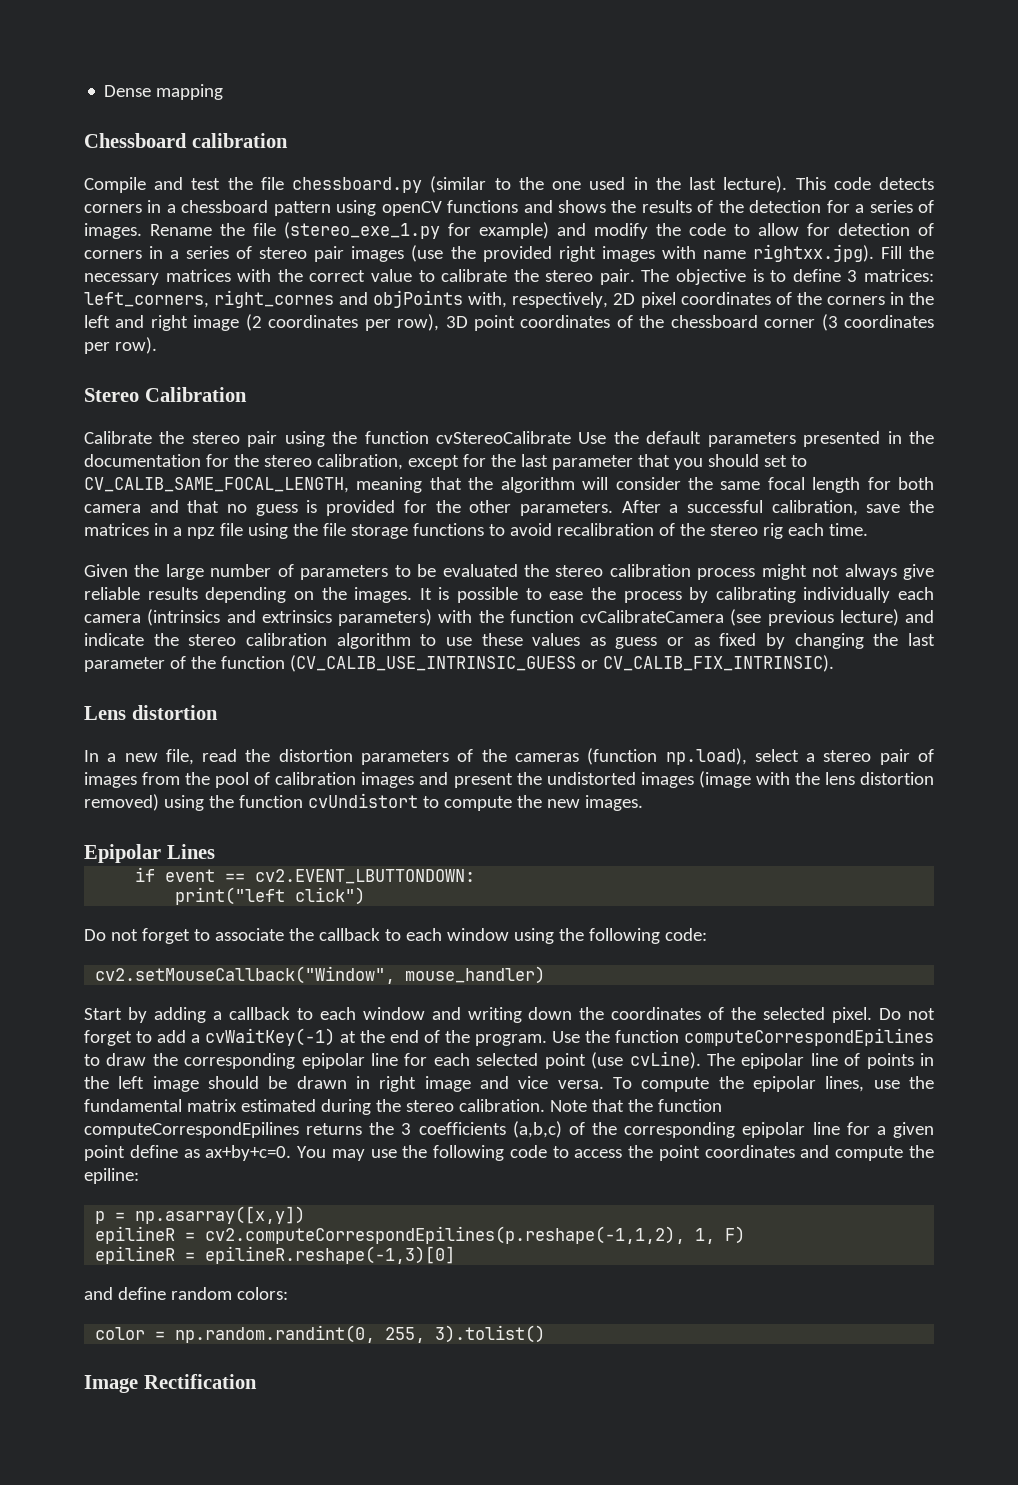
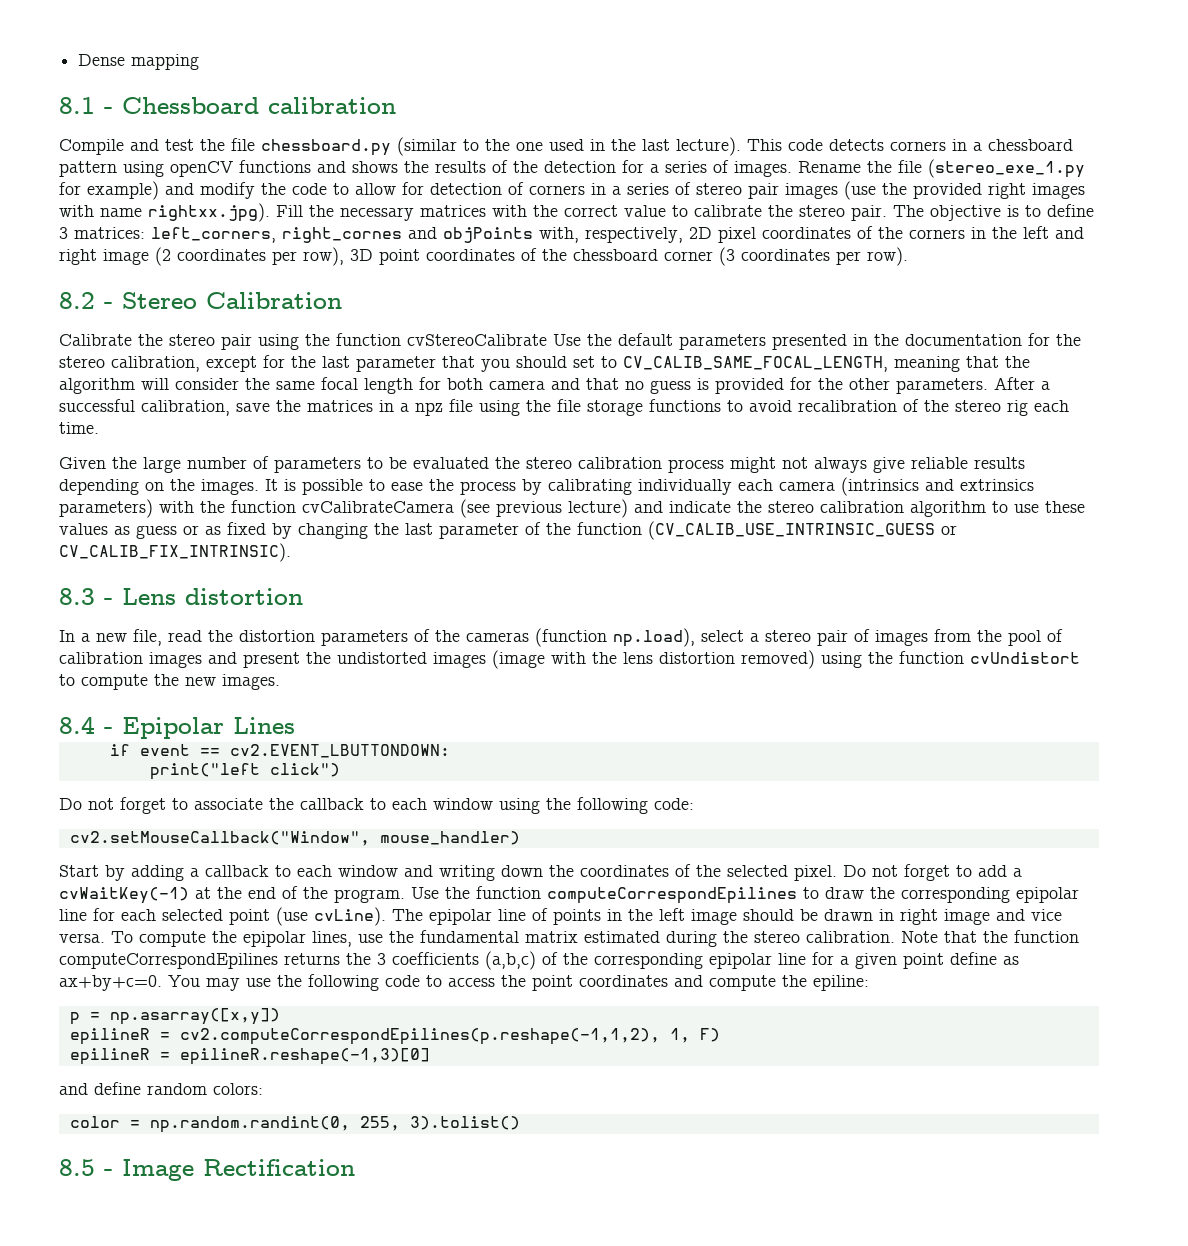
- Chessboard calibration
+ 8.1 - Chessboard calibration
- Stereo Calibration
+ 8.2 - Stereo Calibration
- Lens distortion
+ 8.3 - Lens distortion
- Epipolar Lines
+ 8.4 - Epipolar Lines
- Image Rectification
+ 8.5 - Image Rectification

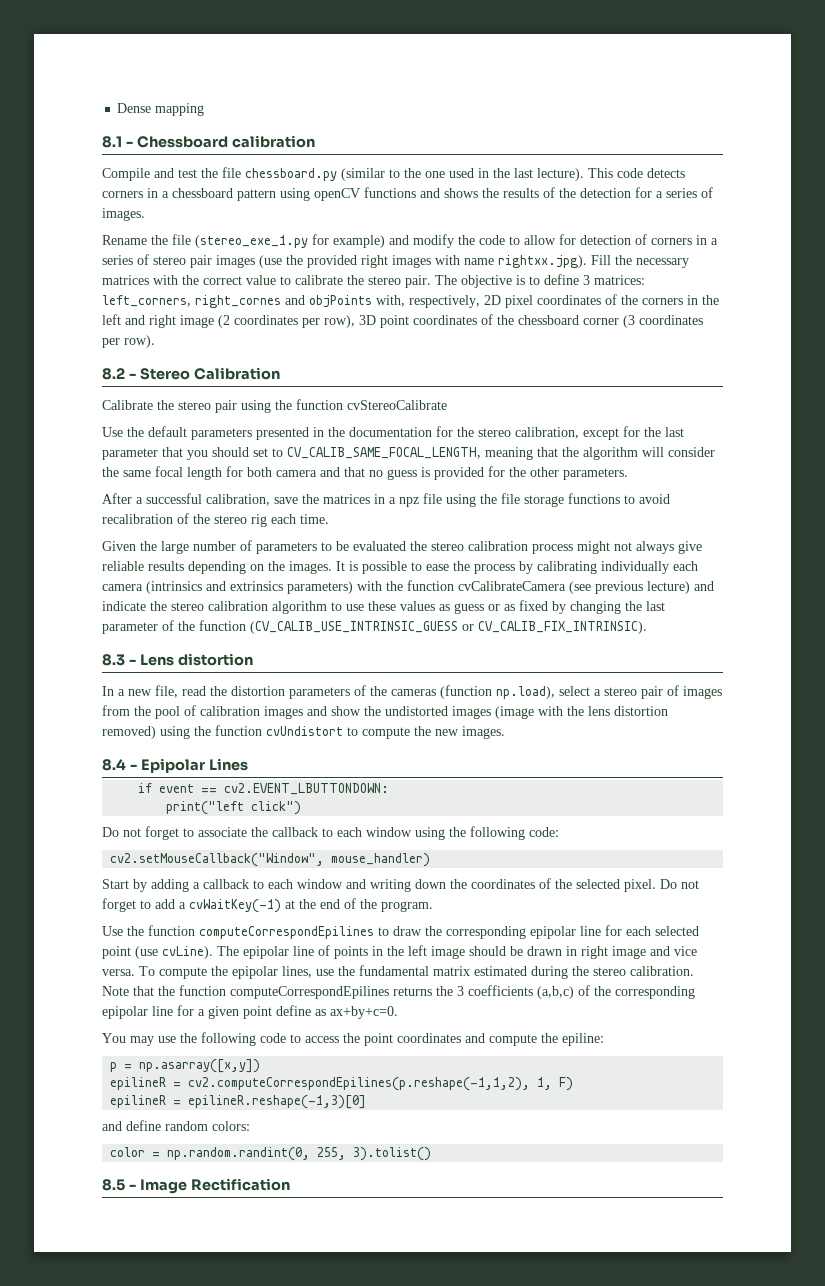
- This code detects corners in a chessboard pattern using openCV functions and shows the results of the detection for a series of images. Rename the file (stereo_exe_1.py for example) and modify the code to allow for detection of corners in a series of stereo pair images (use the provided right images with name rightxx.jpg). Fill the necessary matrices with the correct value to calibrate the stereo pair.
+ This code detects corners in a chessboard pattern using openCV functions and shows the results of the detection for a series of images.
+ Rename the file (stereo_exe_1.py for example) and modify the code to allow for detection of corners in a series of stereo pair images (use the provided right images with name rightxx.jpg). Fill the necessary matrices with the correct value to calibrate the stereo pair.
- Calibrate the stereo pair using the function cvStereoCalibrate Use the default parameters presented in the documentation for the stereo calibration, except for the last parameter that you should set to CV_CALIB_SAME_FOCAL_LENGTH, meaning that the algorithm will consider the same focal length for both camera and that no guess is provided for the other parameters. After a successful calibration, save the matrices in a npz file using the file storage functions to avoid recalibration of the stereo rig each time.
+ Calibrate the stereo pair using the function cvStereoCalibrate
+ Use the default parameters presented in the documentation for the stereo calibration, except for the last parameter that you should set to CV_CALIB_SAME_FOCAL_LENGTH, meaning that the algorithm will consider the same focal length for both camera and that no guess is provided for the other parameters.
+ After a successful calibration, save the matrices in a npz file using the file storage functions to avoid recalibration of the stereo rig each time.
- In a new file, read the distortion parameters of the cameras (function np.load), select a stereo pair of images from the pool of calibration images and present the undistorted images (image with the lens distortion removed) using the function cvUndistort to compute the new images.
+ In a new file, read the distortion parameters of the cameras (function np.load), select a stereo pair of images from the pool of calibration images and show the undistorted images (image with the lens distortion removed) using the function cvUndistort to compute the new images.
- Do not forget to add a cvWaitKey(-1) at the end of the program. Use the function computeCorrespondEpilines to draw the corresponding epipolar line for each selected point (use cvLine).
+ Do not forget to add a cvWaitKey(-1) at the end of the program.
+ Use the function computeCorrespondEpilines to draw the corresponding epipolar line for each selected point (use cvLine).
- Note that the function computeCorrespondEpilines returns the 3 coefficients (a,b,c) of the corresponding epipolar line for a given point define as ax+by+c=0. You may use the following code to access the point coordinates and compute the epiline:
+ Note that the function computeCorrespondEpilines returns the 3 coefficients (a,b,c) of the corresponding epipolar line for a given point define as ax+by+c=0.
+ You may use the following code to access the point coordinates and compute the epiline:

